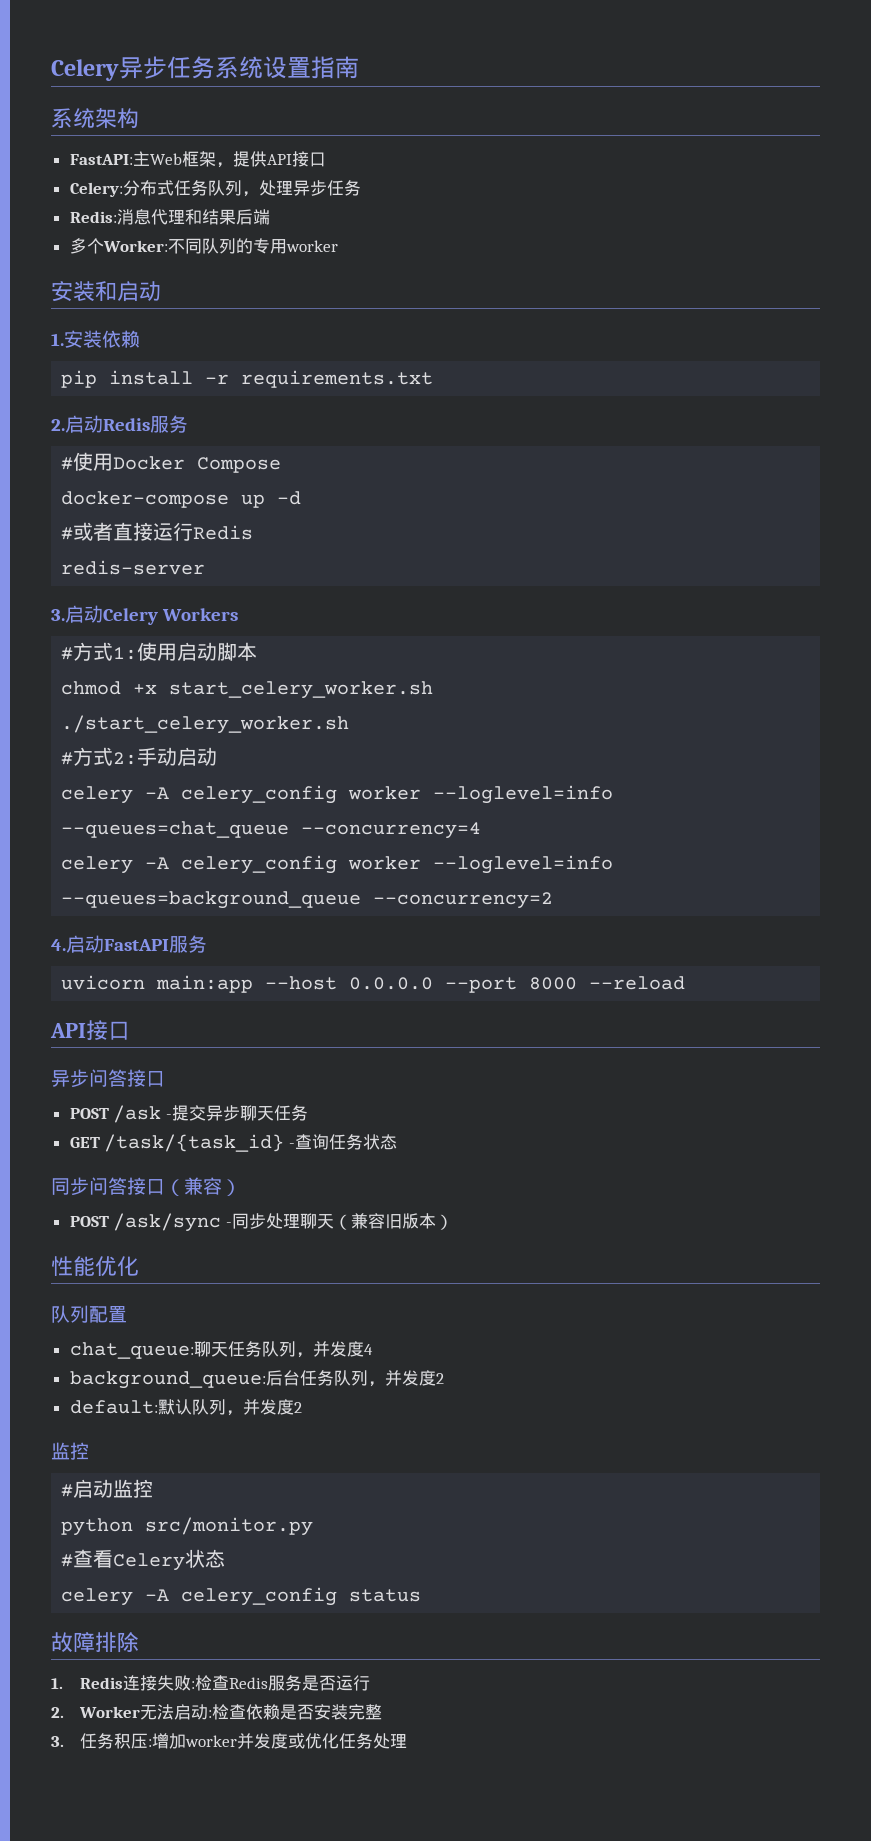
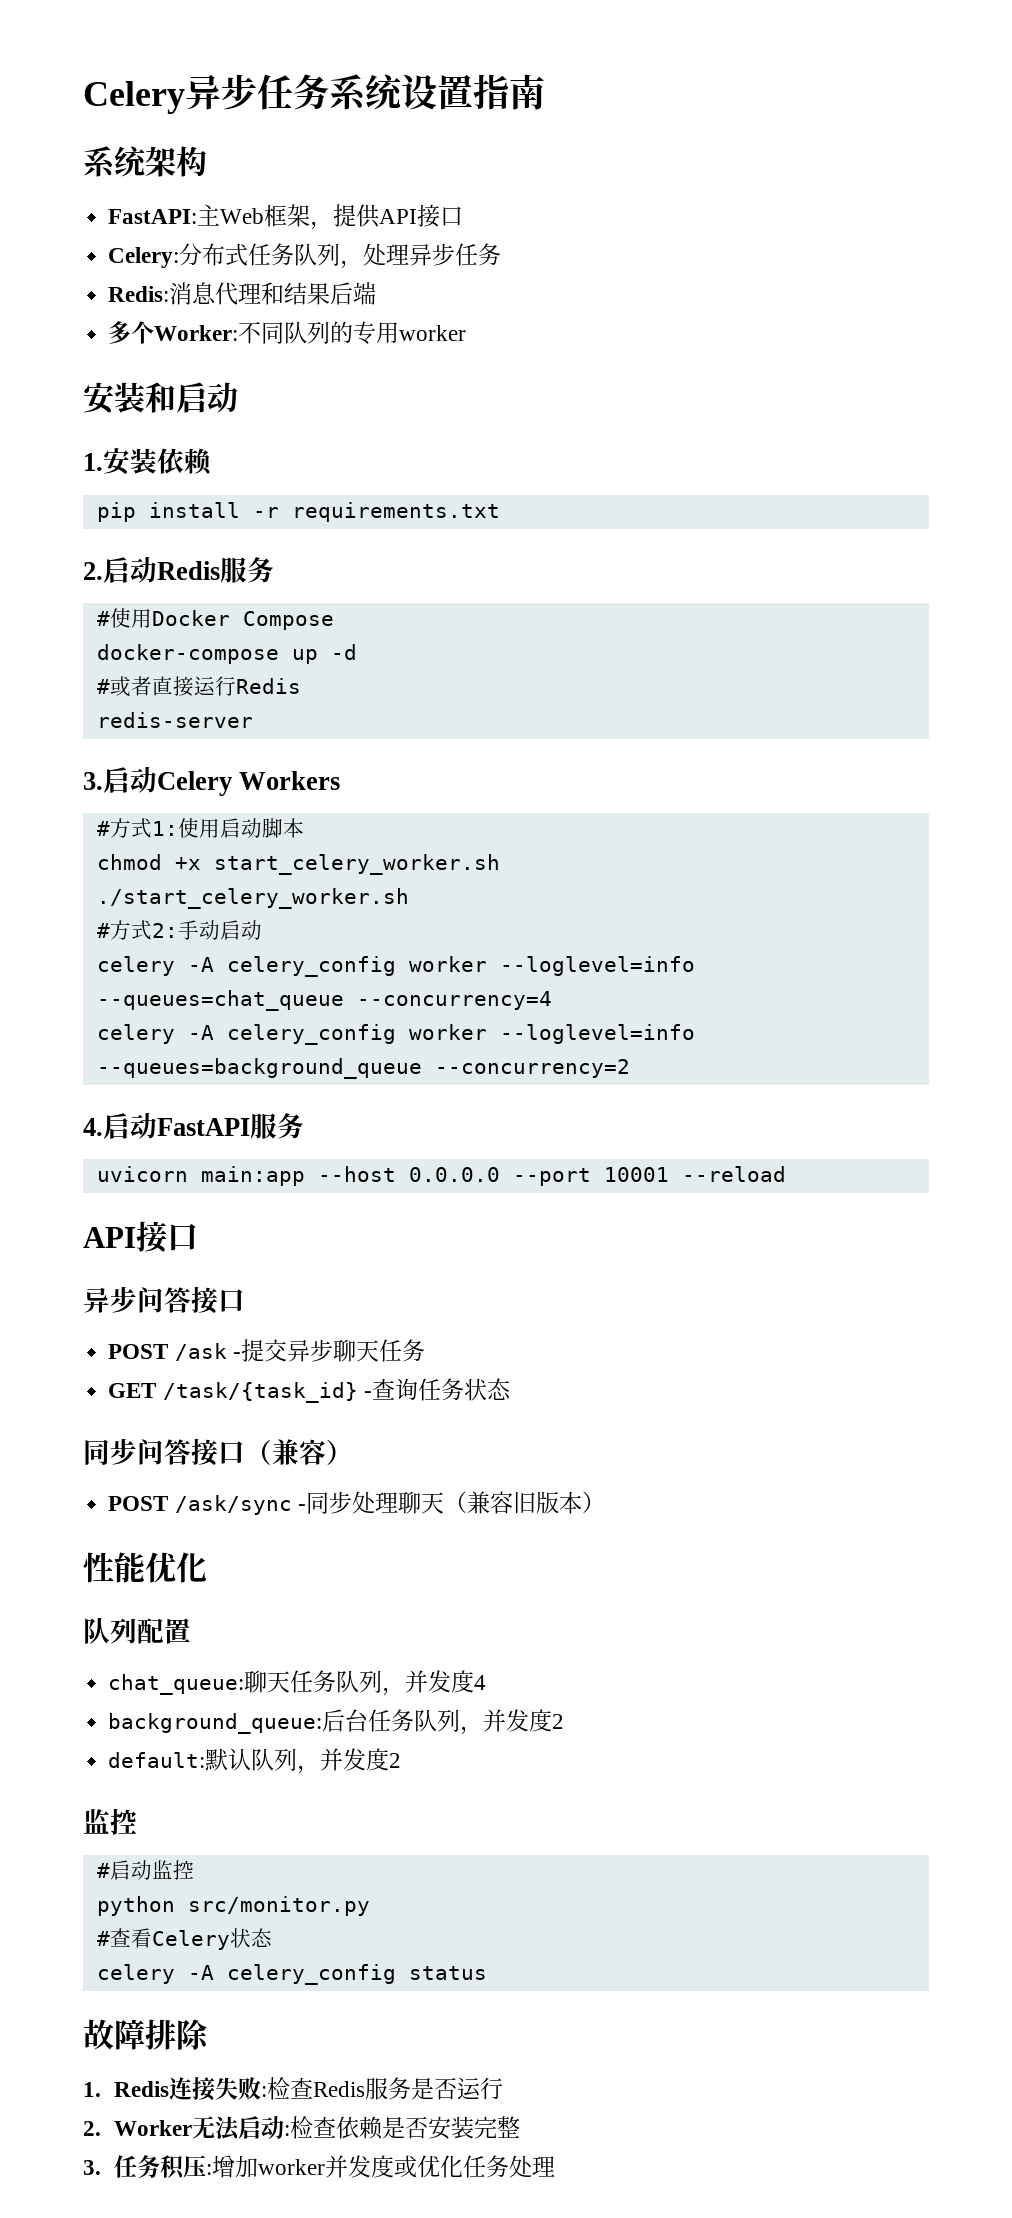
- uvicorn main:app --host 0.0.0.0 --port 8000 --reload
+ uvicorn main:app --host 0.0.0.0 --port 10001 --reload

